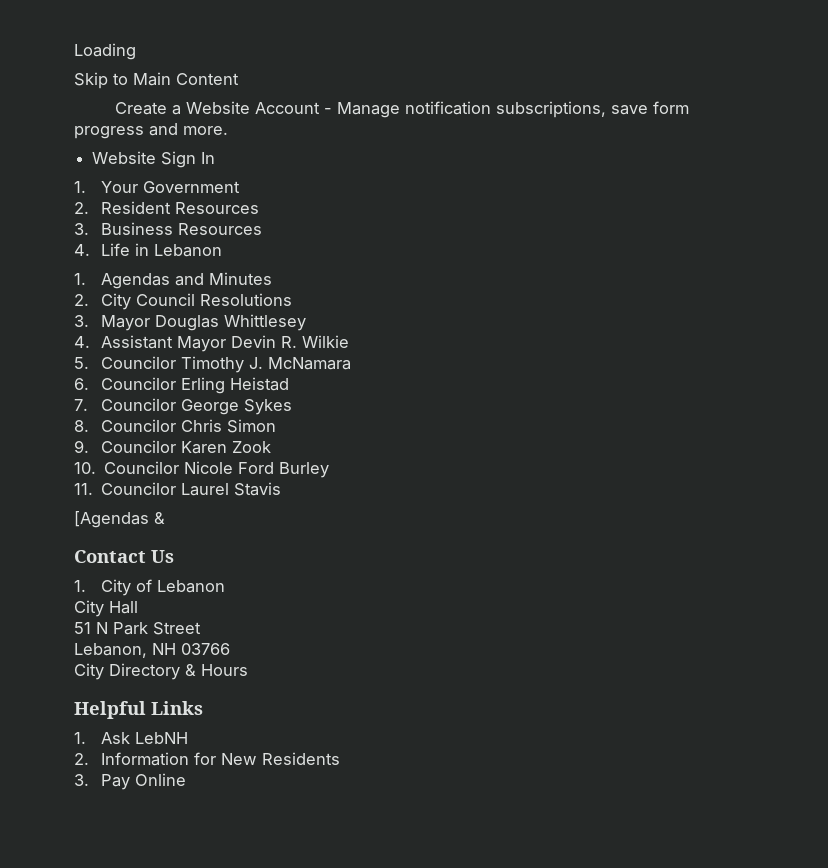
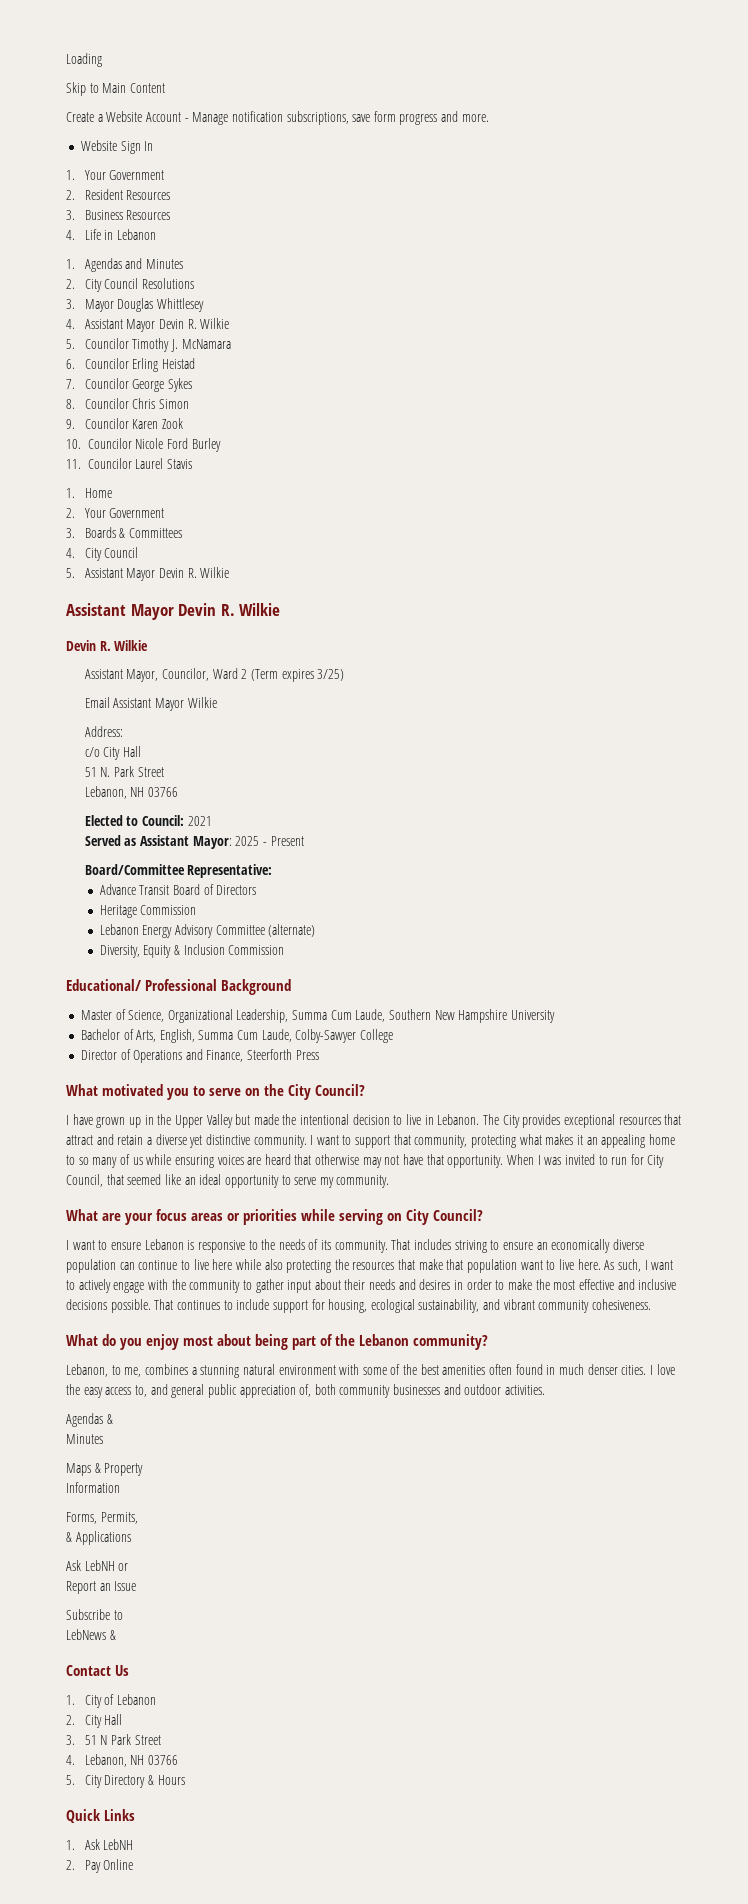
- [Agendas &
+ 1. Home
+ 2. Your Government
+ 3. Boards & Committees
+ 4. City Council
+ 5. Assistant Mayor Devin R. Wilkie
+ Assistant Mayor Devin R. Wilkie
+ Devin R. Wilkie
+ Assistant Mayor, Councilor, Ward 2 (Term expires 3/25)
+ Email Assistant Mayor Wilkie
+ Address:
+ c/o City Hall
+ 51 N. Park Street
+ Lebanon, NH 03766
+ Elected to Council: 2021
+ Served as Assistant Mayor: 2025 - Present
+ Board/Committee Representative:
+ Advance Transit Board of Directors
+ Heritage Commission
+ Lebanon Energy Advisory Committee (alternate)
+ Diversity, Equity & Inclusion Commission
+ Educational/ Professional Background
+ Master of Science, Organizational Leadership, Summa Cum Laude, Southern New Hampshire University
+ Bachelor of Arts, English, Summa Cum Laude, Colby-Sawyer College
+ Director of Operations and Finance, Steerforth Press
+ What motivated you to serve on the City Council?
+ I have grown up in the Upper Valley but made the intentional decision to live in Lebanon. The City provides exceptional resources that attract and retain a diverse yet distinctive community. I want to support that community, protecting what makes it an appealing home to so many of us while ensuring voices are heard that otherwise may not have that opportunity. When I was invited to run for City Council, that seemed like an ideal opportunity to serve my community.
+ What are your focus areas or priorities while serving on City Council?
+ I want to ensure Lebanon is responsive to the needs of its community. That includes striving to ensure an economically diverse population can continue to live here while also protecting the resources that make that population want to live here. As such, I want to actively engage with the community to gather input about their needs and desires in order to make the most effective and inclusive decisions possible. That continues to include support for housing, ecological sustainability, and vibrant community cohesiveness.
+ What do you enjoy most about being part of the Lebanon community?
+ Lebanon, to me, combines a stunning natural environment with some of the best amenities often found in much denser cities. I love the easy access to, and general public appreciation of, both community businesses and outdoor activities.
+ Agendas &
+ Minutes
+ Maps & Property
+ Information
+ Forms, Permits,
+ & Applications
+ Ask LebNH or
+ Report an Issue
+ Subscribe to
+ LebNews &
- City Hall
- 51 N Park Street
+ 2. City Hall
+ 3. 51 N Park Street
- Lebanon, NH 03766
- City Directory & Hours
+ 4. Lebanon, NH 03766
+ 5. City Directory & Hours
- Helpful Links
+ Quick Links
- 2. Information for New Residents
- 3. Pay Online
+ 2. Pay Online

